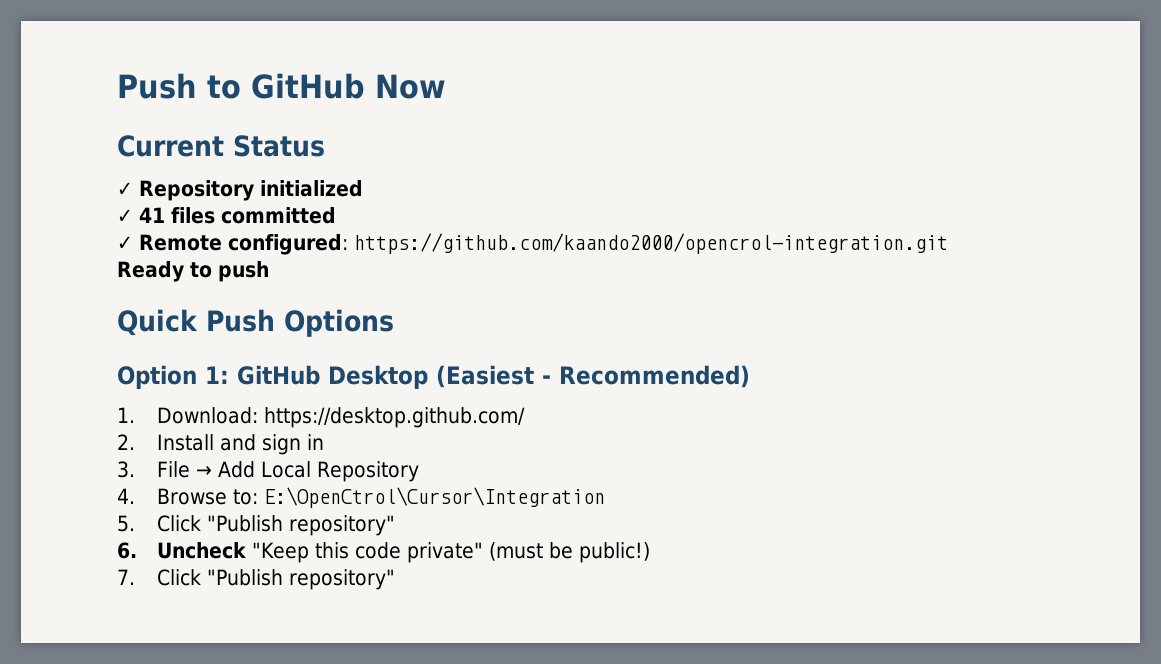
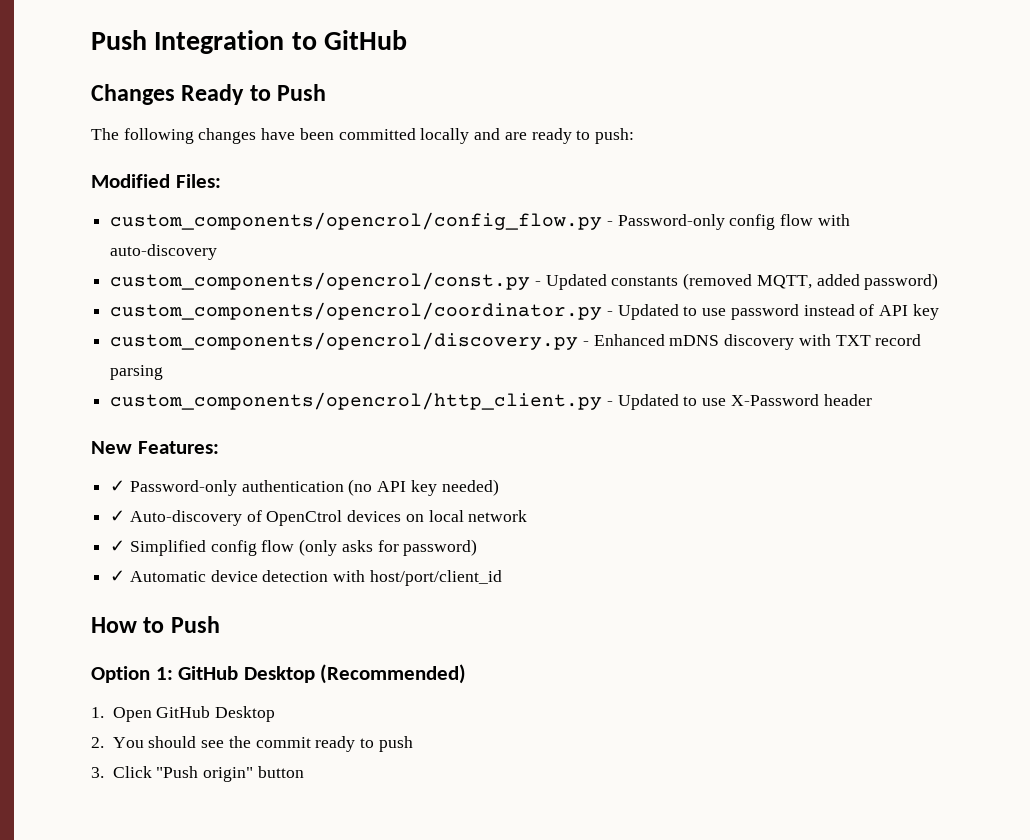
- Push to GitHub Now
- Current Status
- ✓ Repository initialized
- ✓ 41 files committed
- ✓ Remote configured: https://github.com/kaando2000/opencrol-integration.git
- Ready to push
- Quick Push Options
+ Push Integration to GitHub
+ Changes Ready to Push
+ The following changes have been committed locally and are ready to push:
+ Modified Files:
+ custom_components/opencrol/config_flow.py - Password-only config flow with auto-discovery
+ custom_components/opencrol/const.py - Updated constants (removed MQTT, added password)
+ custom_components/opencrol/coordinator.py - Updated to use password instead of API key
+ custom_components/opencrol/discovery.py - Enhanced mDNS discovery with TXT record parsing
+ custom_components/opencrol/http_client.py - Updated to use X-Password header
+ New Features:
+ ✓ Password-only authentication (no API key needed)
+ ✓ Auto-discovery of OpenCtrol devices on local network
+ ✓ Simplified config flow (only asks for password)
+ ✓ Automatic device detection with host/port/client_id
+ How to Push
- Option 1: GitHub Desktop (Easiest - Recommended)
- 1. Download: https://desktop.github.com/
- 2. Install and sign in
- 3. File → Add Local Repository
- 4. Browse to: E:\OpenCtrol\Cursor\Integration
- 5. Click "Publish repository"
- 6. Uncheck "Keep this code private" (must be public!)
- 7. Click "Publish repository"
+ Option 1: GitHub Desktop (Recommended)
+ 1. Open GitHub Desktop
+ 2. You should see the commit ready to push
+ 3. Click "Push origin" button

